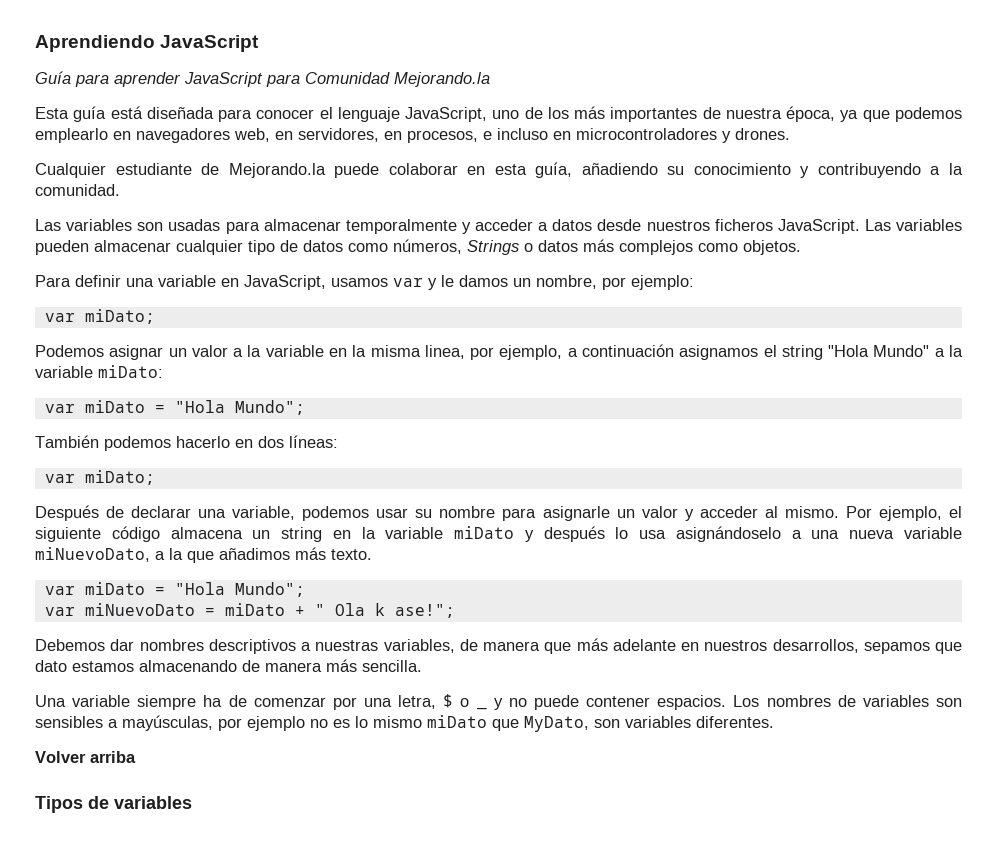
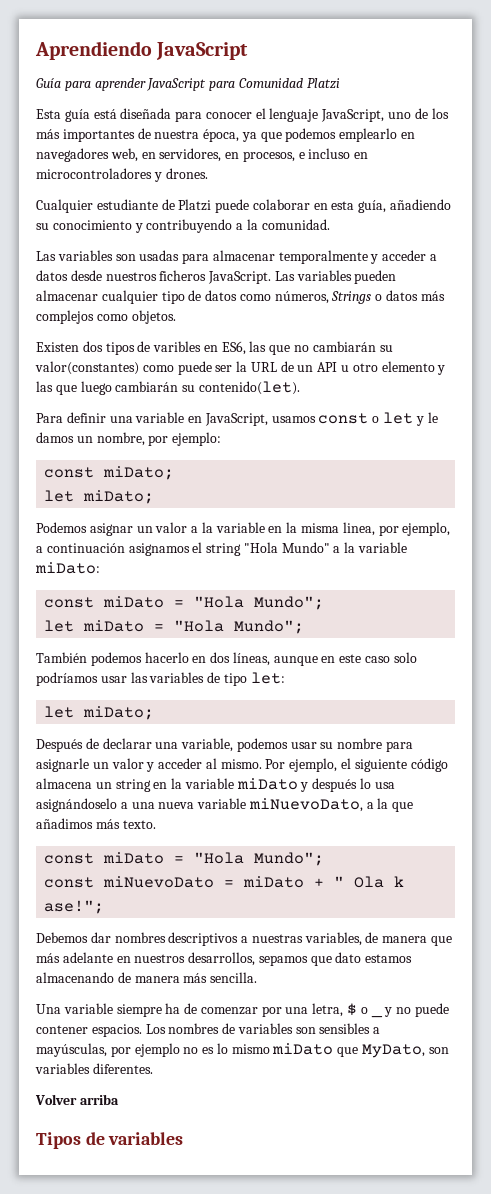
- Guía para aprender JavaScript para Comunidad Mejorando.la
+ Guía para aprender JavaScript para Comunidad Platzi
- Cualquier estudiante de Mejorando.la puede colaborar en esta guía, añadiendo su conocimiento y contribuyendo a la comunidad.
+ Cualquier estudiante de Platzi puede colaborar en esta guía, añadiendo su conocimiento y contribuyendo a la comunidad.
+ Existen dos tipos de varibles en ES6, las que no cambiarán su valor(constantes) como puede ser la URL de un API u otro elemento y las que luego cambiarán su contenido(let).
- Para definir una variable en JavaScript, usamos var y le damos un nombre, por ejemplo:
- var miDato;
+ Para definir una variable en JavaScript, usamos const o let y le damos un nombre, por ejemplo:
+ const miDato;
+ let miDato;
  Podemos asignar un valor a la variable en la misma linea, por ejemplo, a continuación asignamos el string "Hola Mundo" a la variable miDato:
- var miDato = "Hola Mundo";
+ const miDato = "Hola Mundo";
+ let miDato = "Hola Mundo";
- También podemos hacerlo en dos líneas:
- var miDato;
+ También podemos hacerlo en dos líneas, aunque en este caso solo podríamos usar las variables de tipo let:
+ let miDato;
  Por ejemplo, el siguiente código almacena un string en la variable miDato y después lo usa asignándoselo a una nueva variable miNuevoDato, a la que añadimos más texto.
- var miDato = "Hola Mundo";
- var miNuevoDato = miDato + " Ola k ase!";
+ const miDato = "Hola Mundo";
+ const miNuevoDato = miDato + " Ola k ase!";

